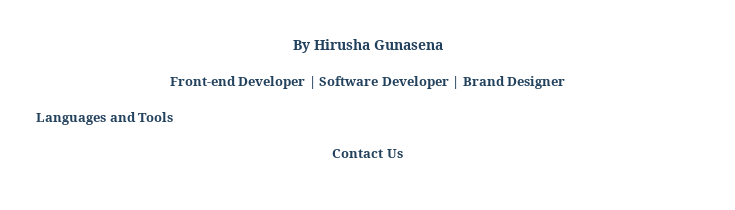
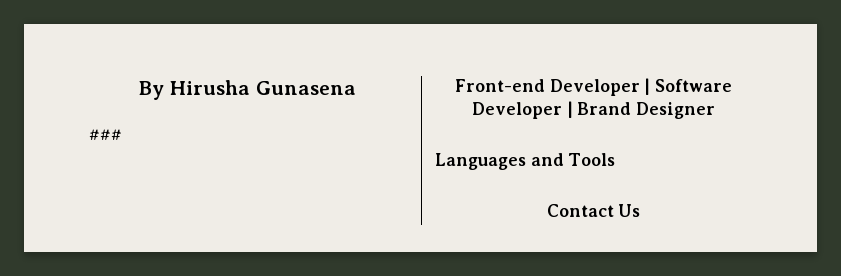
+ ###

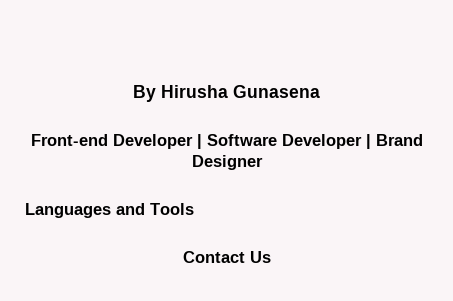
- ###

